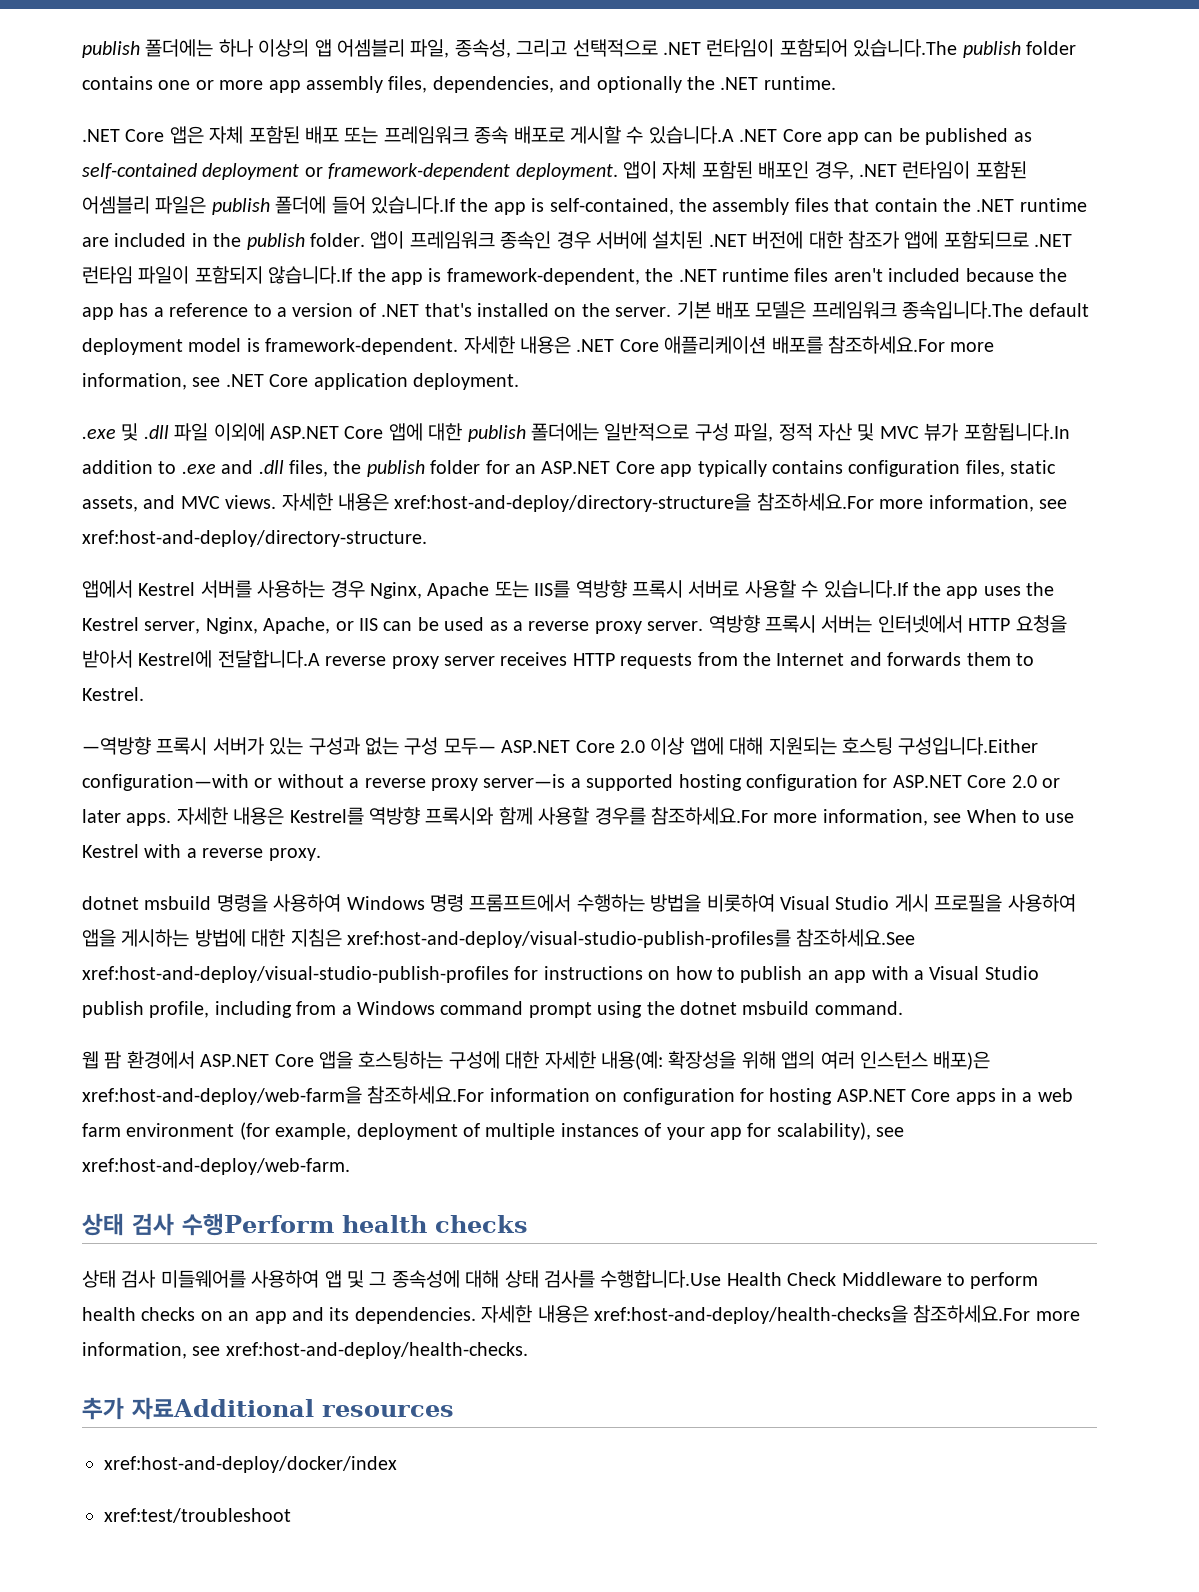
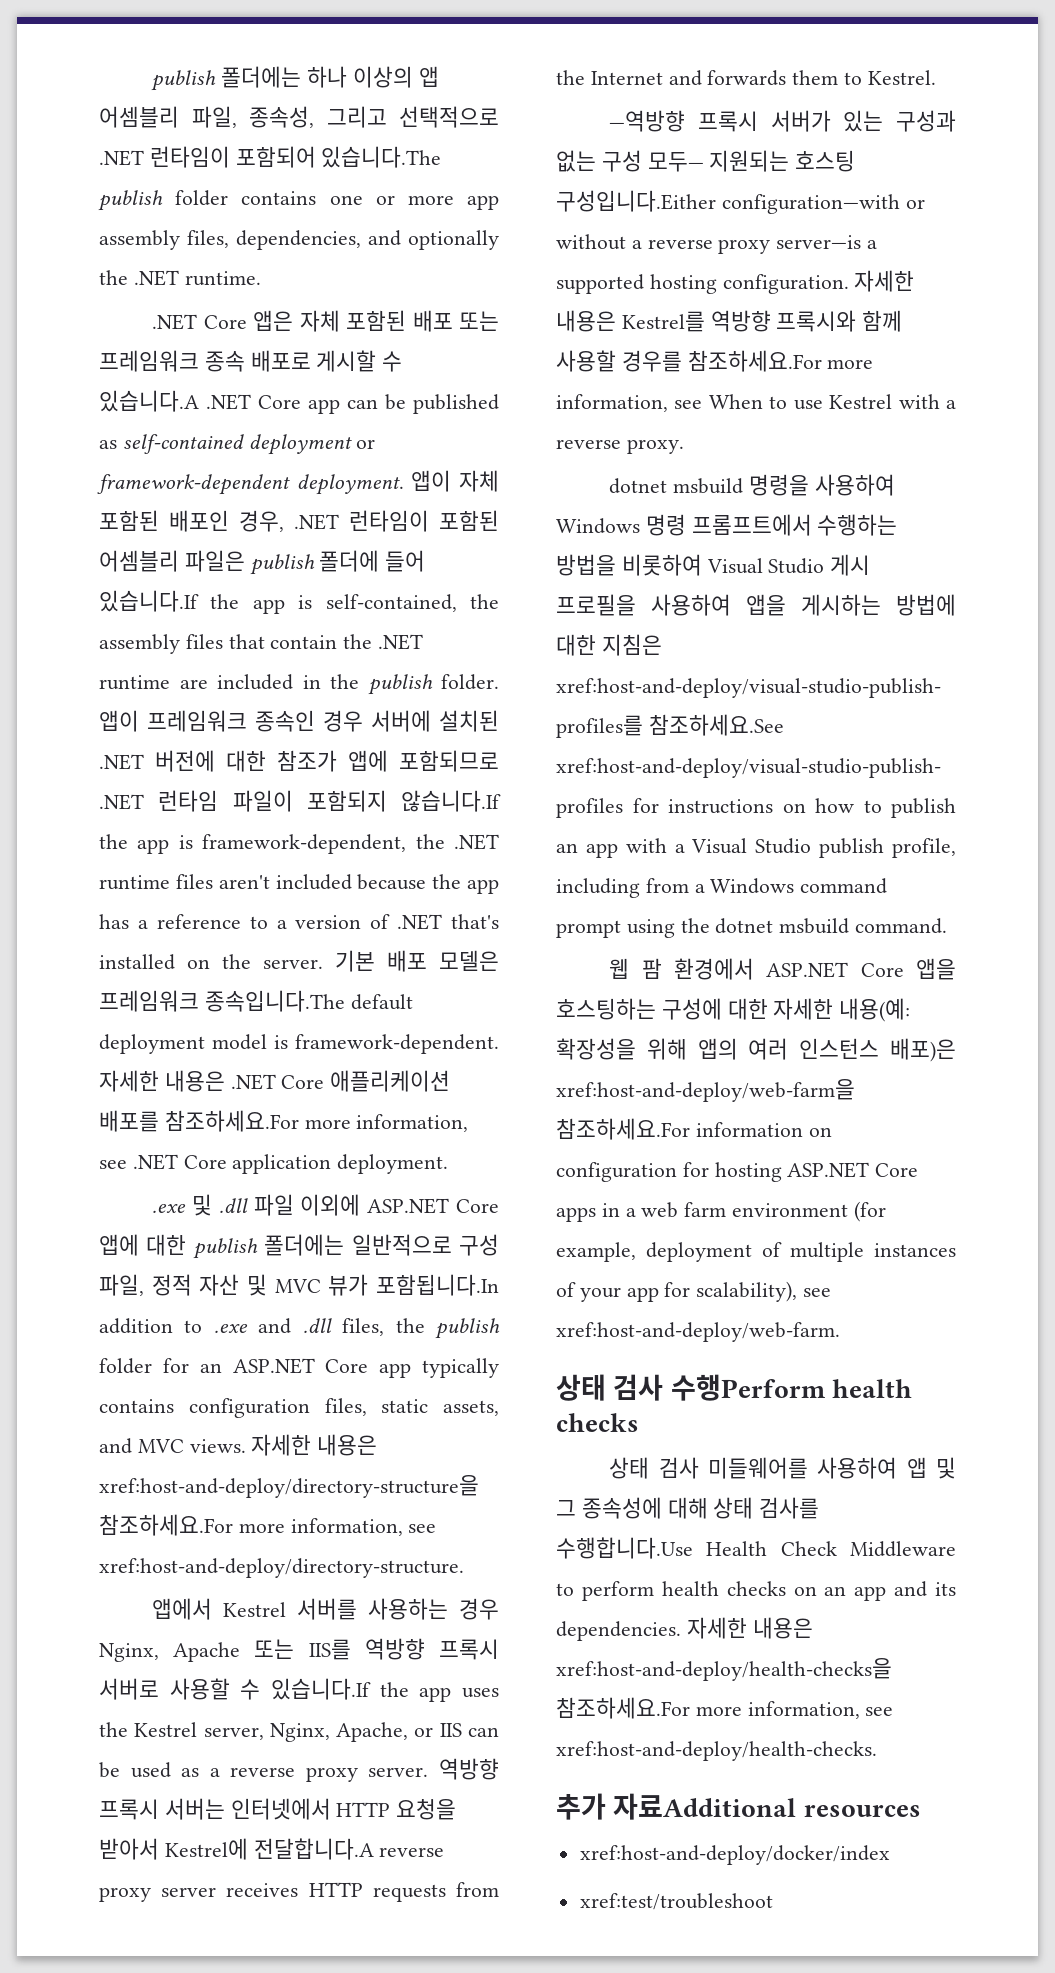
- —역방향 프록시 서버가 있는 구성과 없는 구성 모두— ASP.NET Core 2.0 이상 앱에 대해 지원되는 호스팅 구성입니다.Either configuration—with or without a reverse proxy server—is a supported hosting configuration for ASP.NET Core 2.0 or later apps.
+ —역방향 프록시 서버가 있는 구성과 없는 구성 모두— 지원되는 호스팅 구성입니다.Either configuration—with or without a reverse proxy server—is a supported hosting configuration.

